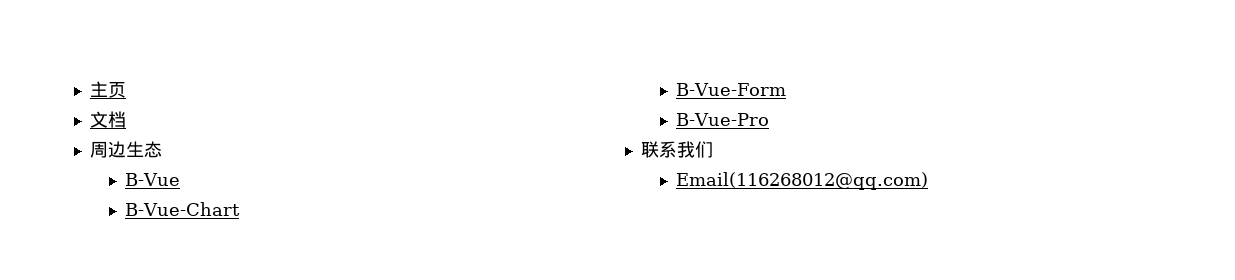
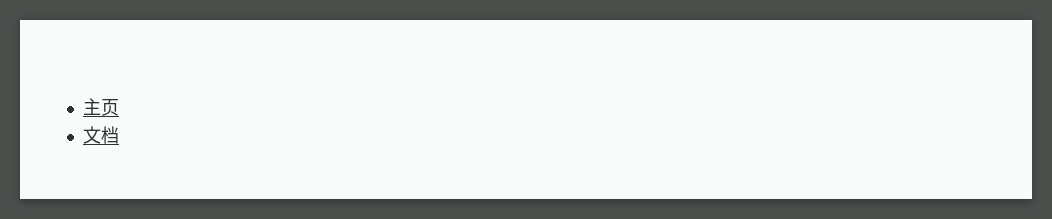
- 周边生态
- B-Vue
- B-Vue-Chart
- B-Vue-Form
- B-Vue-Pro
- 联系我们
- Email(116268012@qq.com)

